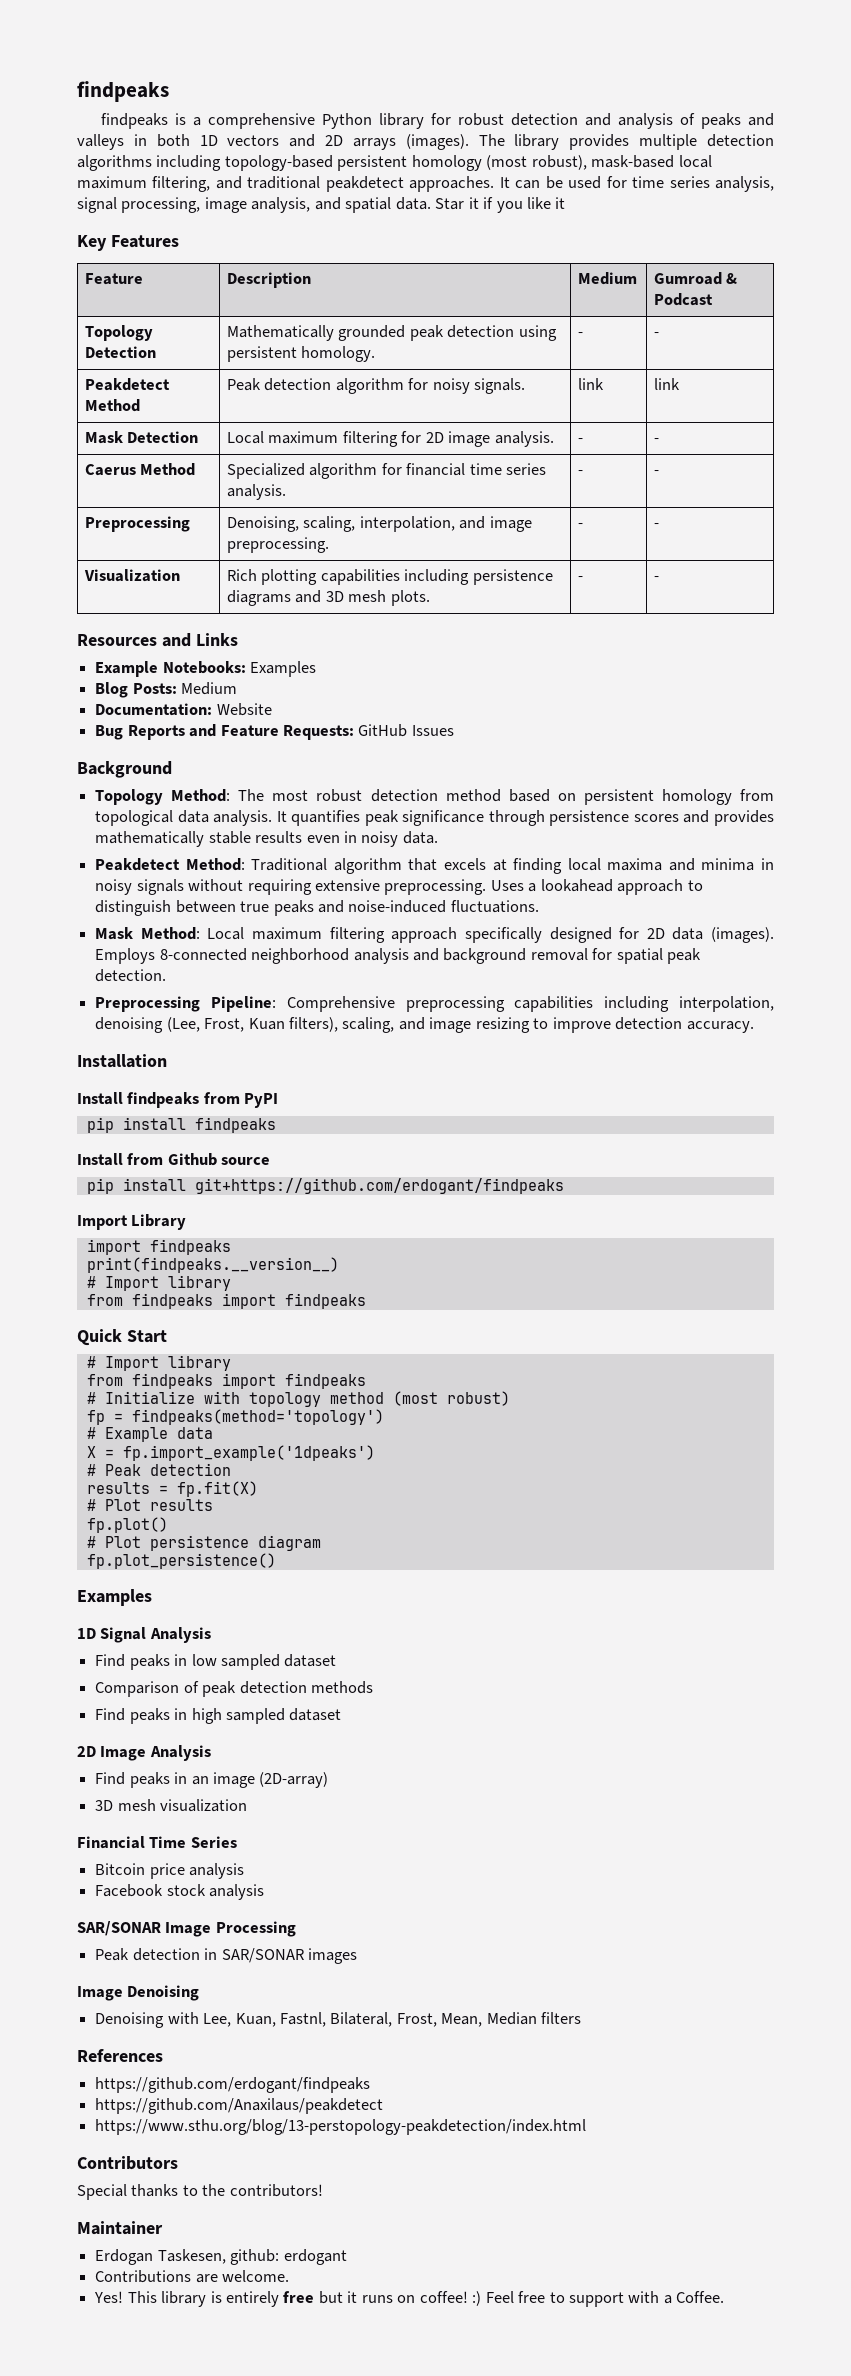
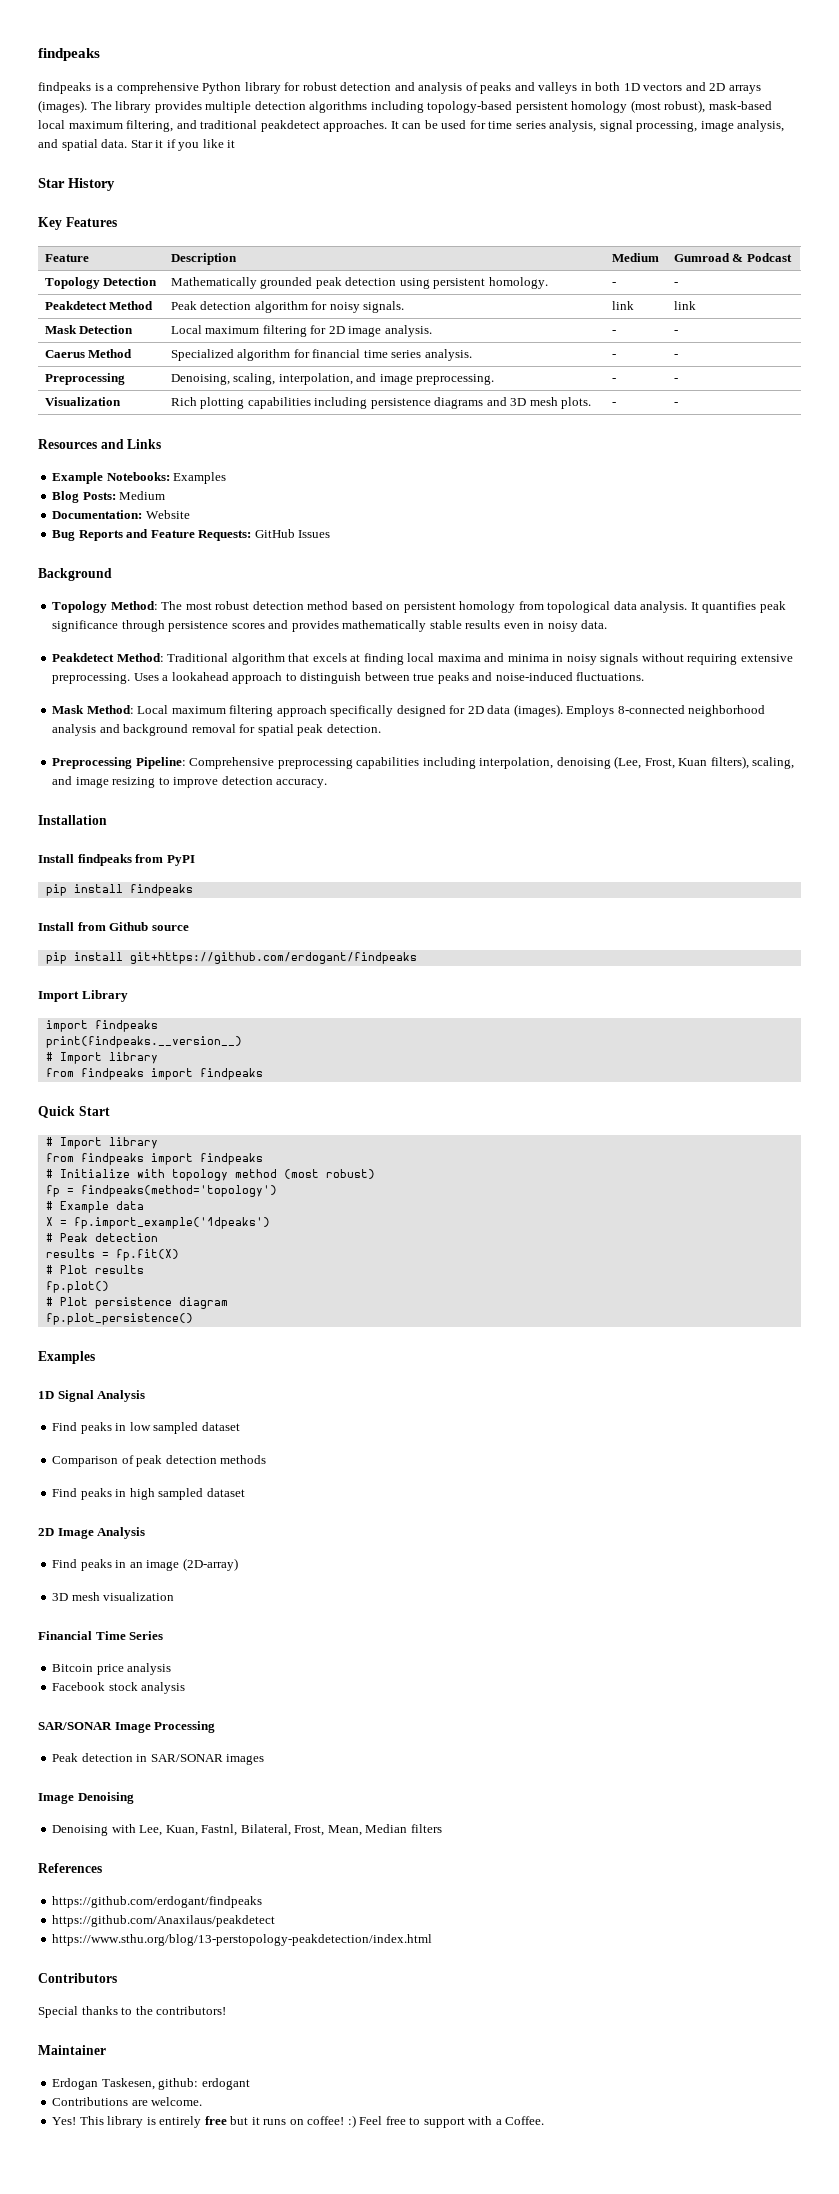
+ Star History

